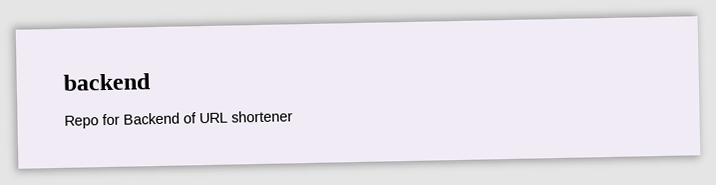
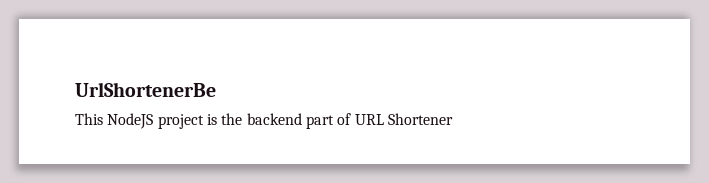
- backend
- Repo for Backend of URL shortener
+ UrlShortenerBe
+ This NodeJS project is the backend part of URL Shortener

